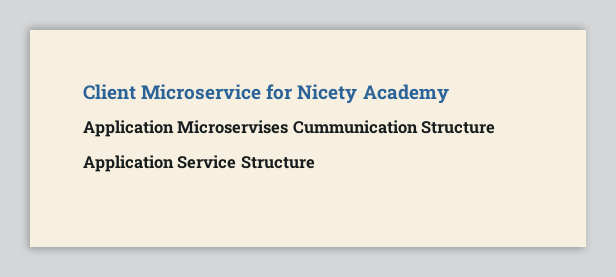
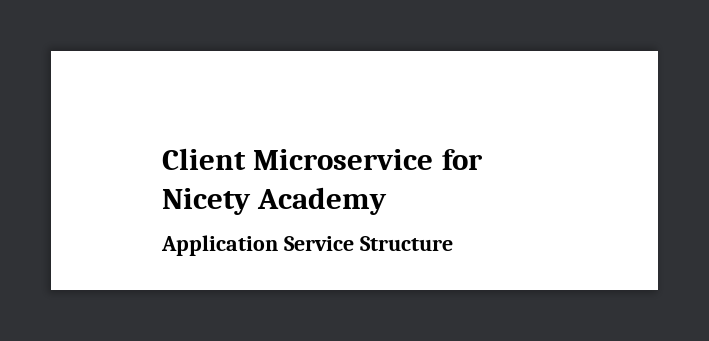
- Application Microservises Cummunication Structure

